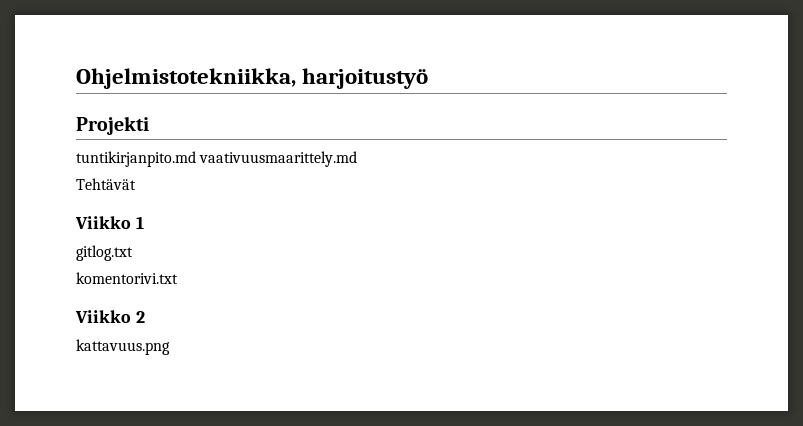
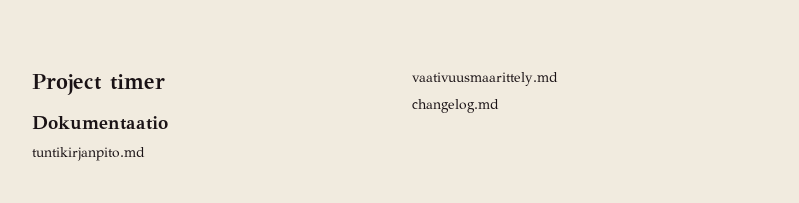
- Ohjelmistotekniikka, harjoitustyö
- Projekti
+ Project timer
+ Dokumentaatio
- tuntikirjanpito.md vaativuusmaarittely.md
+ tuntikirjanpito.md
+ vaativuusmaarittely.md
- Tehtävät
- Viikko 1
- gitlog.txt
- komentorivi.txt
- Viikko 2
- kattavuus.png
+ changelog.md

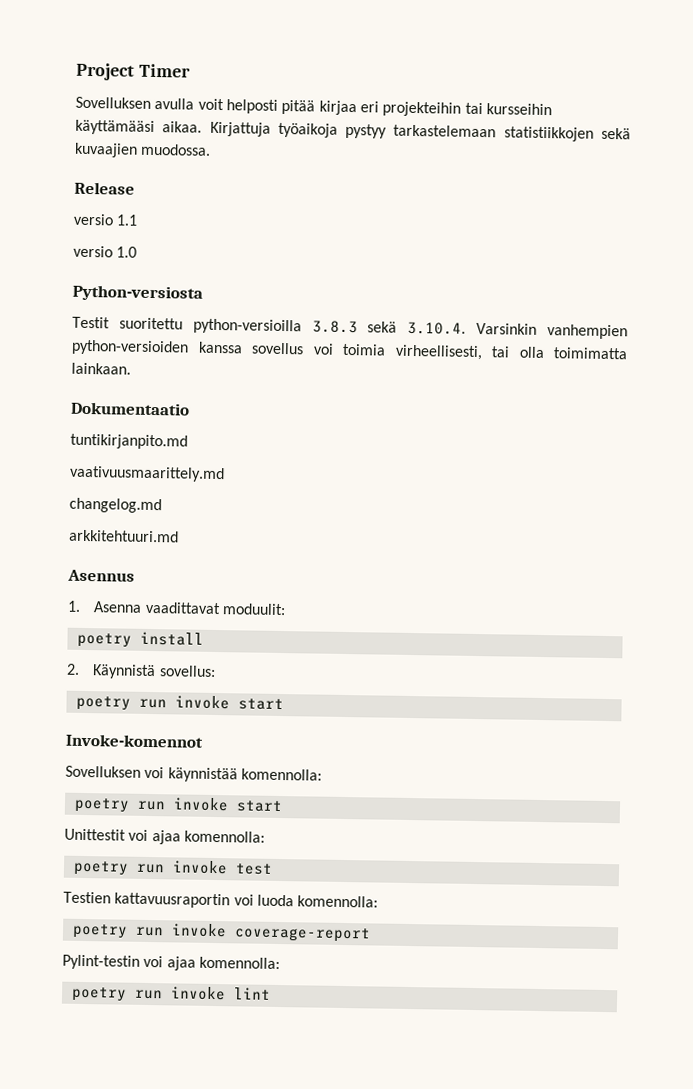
- Project timer
+ Project Timer
+ Sovelluksen avulla voit helposti pitää kirjaa eri projekteihin tai kursseihin käyttämääsi aikaa. Kirjattuja työaikoja pystyy tarkastelemaan statistiikkojen sekä kuvaajien muodossa.
+ Release
+ versio 1.1
+ versio 1.0
+ Python-versiosta
+ Testit suoritettu python-versioilla 3.8.3 sekä 3.10.4. Varsinkin vanhempien python-versioiden kanssa sovellus voi toimia virheellisesti, tai olla toimimatta lainkaan.
  Dokumentaatio
  tuntikirjanpito.md
  vaativuusmaarittely.md
  changelog.md
+ arkkitehtuuri.md
+ Asennus
+ 1. Asenna vaadittavat moduulit:
+ poetry install
+ 2. Käynnistä sovellus:
+ poetry run invoke start
+ Invoke-komennot
+ Sovelluksen voi käynnistää komennolla:
+ poetry run invoke start
+ Unittestit voi ajaa komennolla:
+ poetry run invoke test
+ Testien kattavuusraportin voi luoda komennolla:
+ poetry run invoke coverage-report
+ Pylint-testin voi ajaa komennolla:
+ poetry run invoke lint

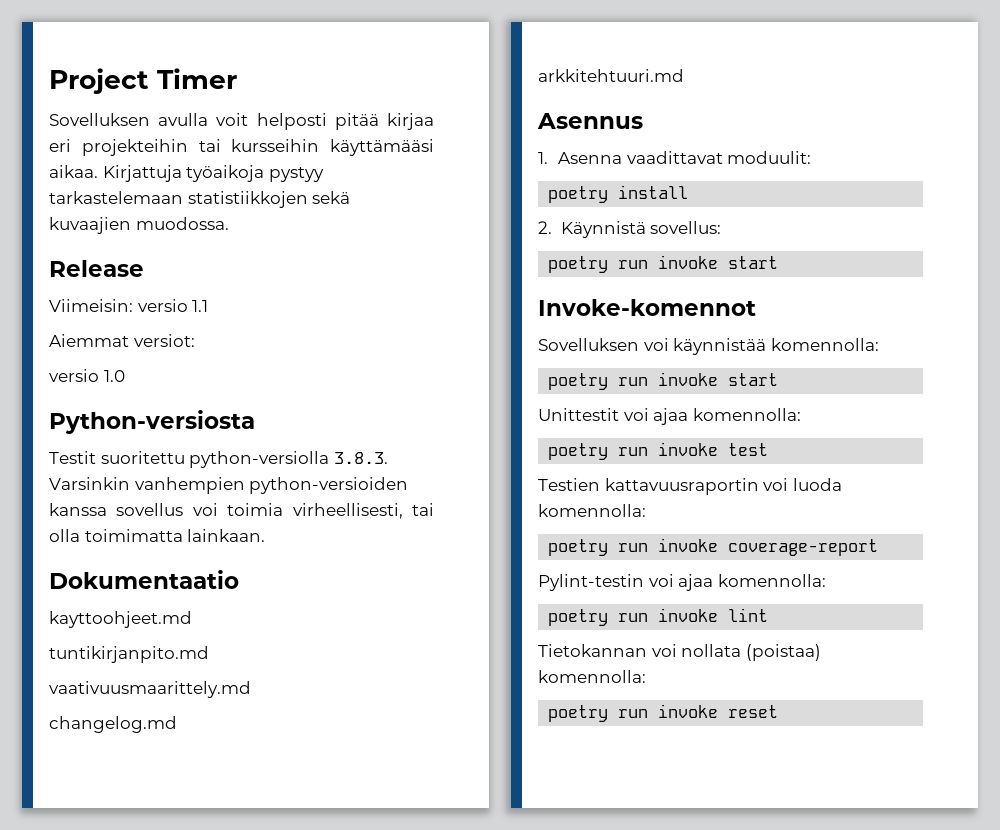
- versio 1.1
+ Viimeisin: versio 1.1
+ Aiemmat versiot:
- Testit suoritettu python-versioilla 3.8.3 sekä 3.10.4. Varsinkin vanhempien python-versioiden kanssa sovellus voi toimia virheellisesti, tai olla toimimatta lainkaan.
+ Testit suoritettu python-versiolla 3.8.3. Varsinkin vanhempien python-versioiden kanssa sovellus voi toimia virheellisesti, tai olla toimimatta lainkaan.
+ kayttoohjeet.md
+ Tietokannan voi nollata (poistaa) komennolla:
+ poetry run invoke reset

